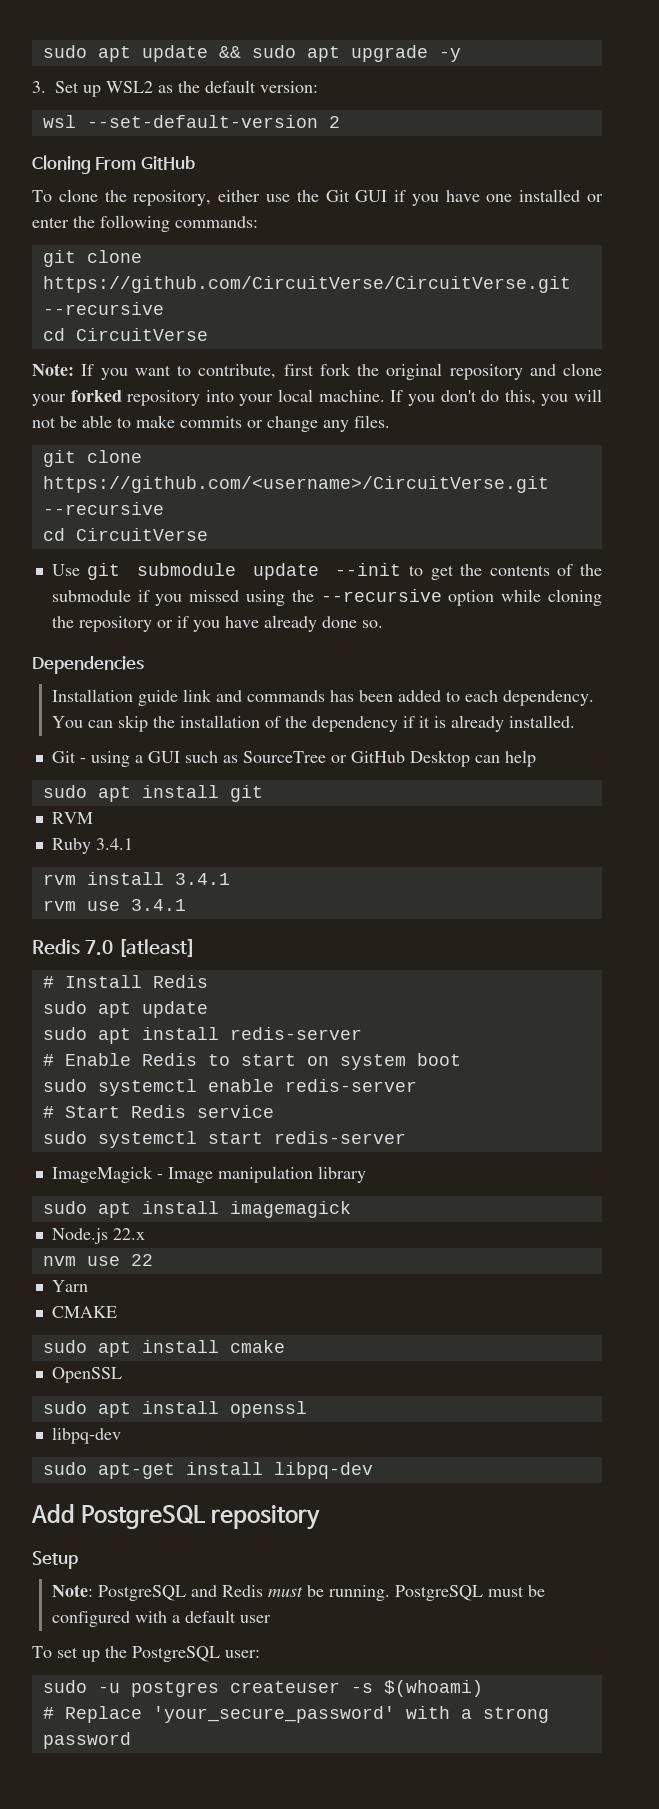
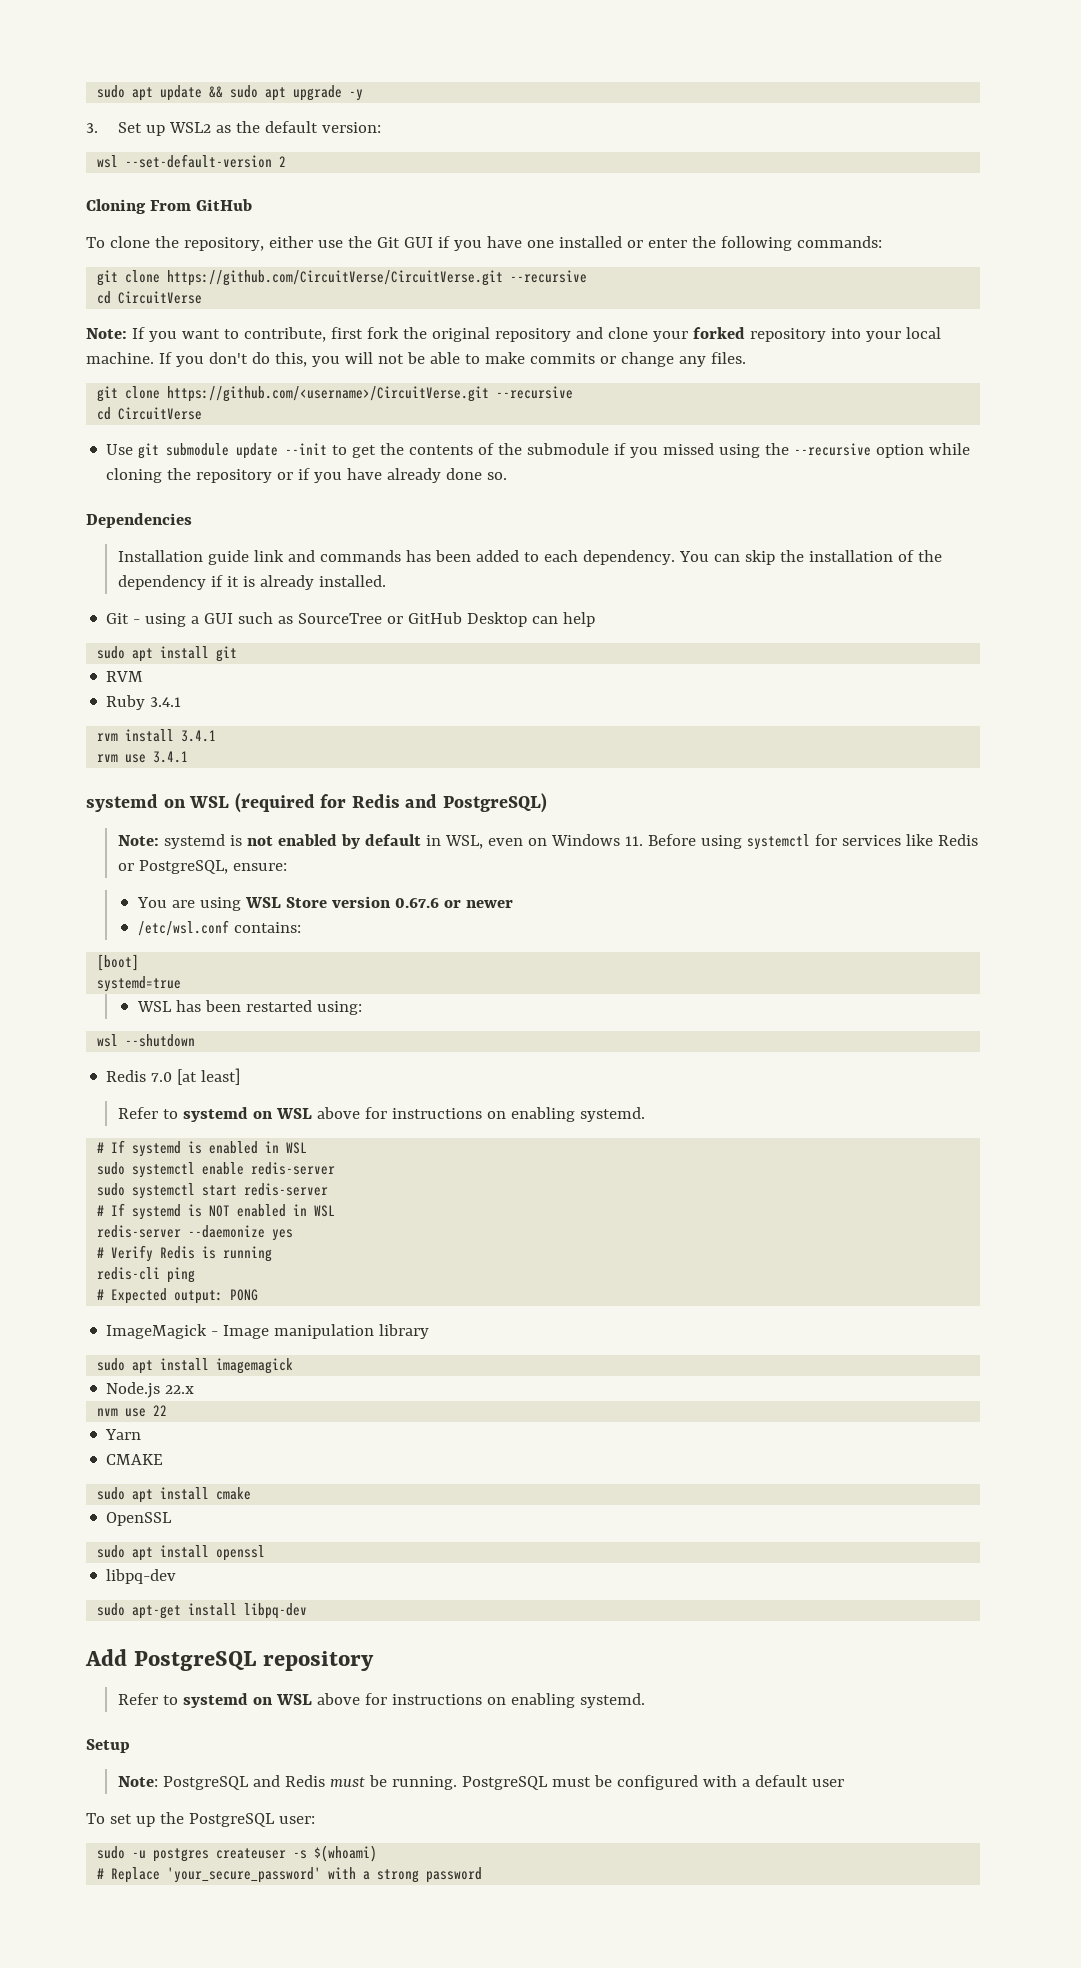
- Redis 7.0 [atleast]
- # Install Redis
- sudo apt update
- sudo apt install redis-server
- # Enable Redis to start on system boot
+ systemd on WSL (required for Redis and PostgreSQL)
+ Note: systemd is not enabled by default in WSL, even on Windows 11. Before using systemctl for services like Redis or PostgreSQL, ensure:
+ You are using WSL Store version 0.67.6 or newer
+ /etc/wsl.conf contains:
+ [boot]
+ systemd=true
+ WSL has been restarted using:
+ wsl --shutdown
+ Redis 7.0 [at least]
+ Refer to systemd on WSL above for instructions on enabling systemd.
+ # If systemd is enabled in WSL
- # Start Redis service
+ # If systemd is NOT enabled in WSL
+ redis-server --daemonize yes
+ # Verify Redis is running
+ redis-cli ping
+ # Expected output: PONG
  Add PostgreSQL repository
+ Refer to systemd on WSL above for instructions on enabling systemd.

